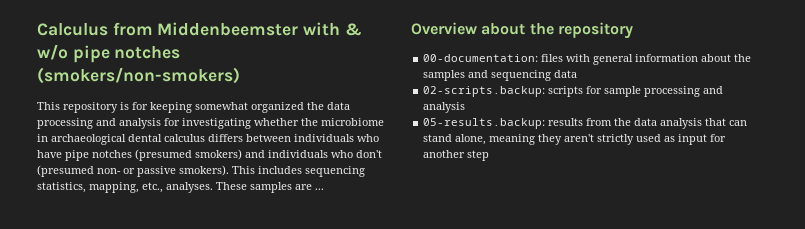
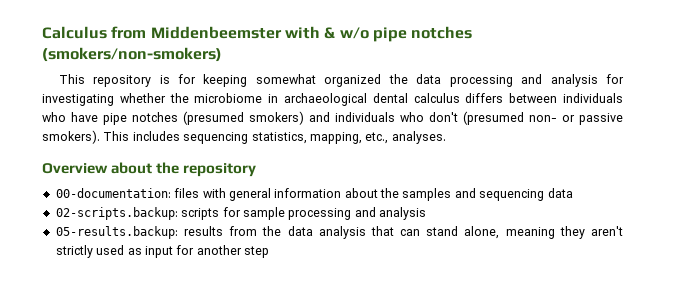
- These samples are ...

